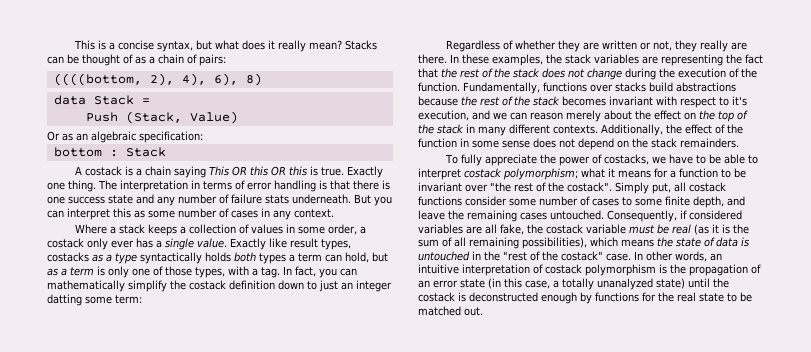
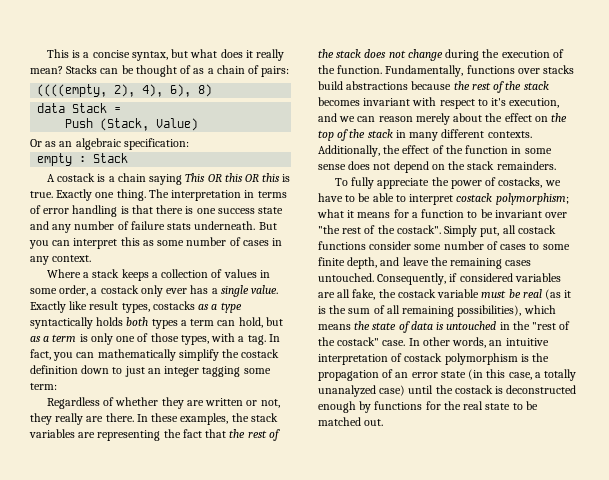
- ((((bottom, 2), 4), 6), 8)
+ ((((empty, 2), 4), 6), 8)
- bottom : Stack
+ empty : Stack
- In fact, you can mathematically simplify the costack definition down to just an integer datting some term:
+ In fact, you can mathematically simplify the costack definition down to just an integer tagging some term:
- In other words, an intuitive interpretation of costack polymorphism is the propagation of an error state (in this case, a totally unanalyzed state) until the costack is deconstructed enough by functions for the real state to be matched out.
+ In other words, an intuitive interpretation of costack polymorphism is the propagation of an error state (in this case, a totally unanalyzed case) until the costack is deconstructed enough by functions for the real state to be matched out.

